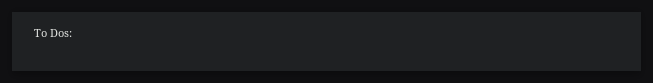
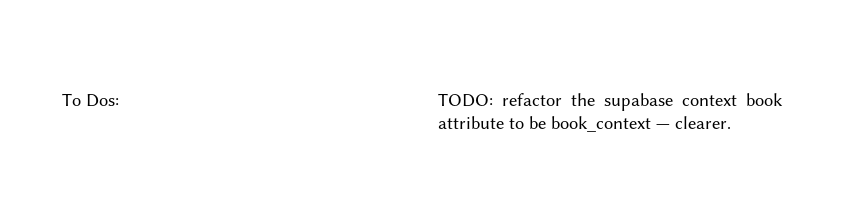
+ TODO: refactor the supabase context book attribute to be book_context — clearer.

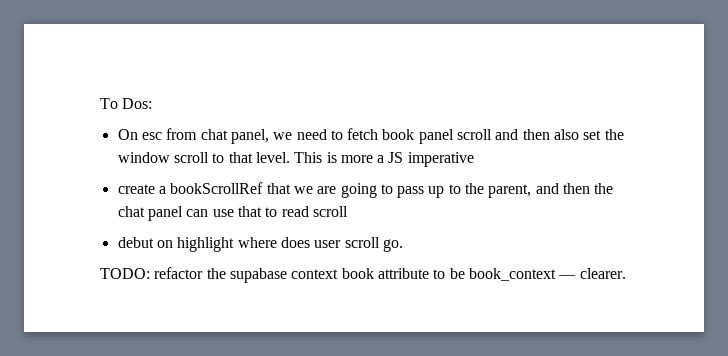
+ On esc from chat panel, we need to fetch book panel scroll and then also set the window scroll to that level. This is more a JS imperative
+ create a bookScrollRef that we are going to pass up to the parent, and then the chat panel can use that to read scroll
+ debut on highlight where does user scroll go.

